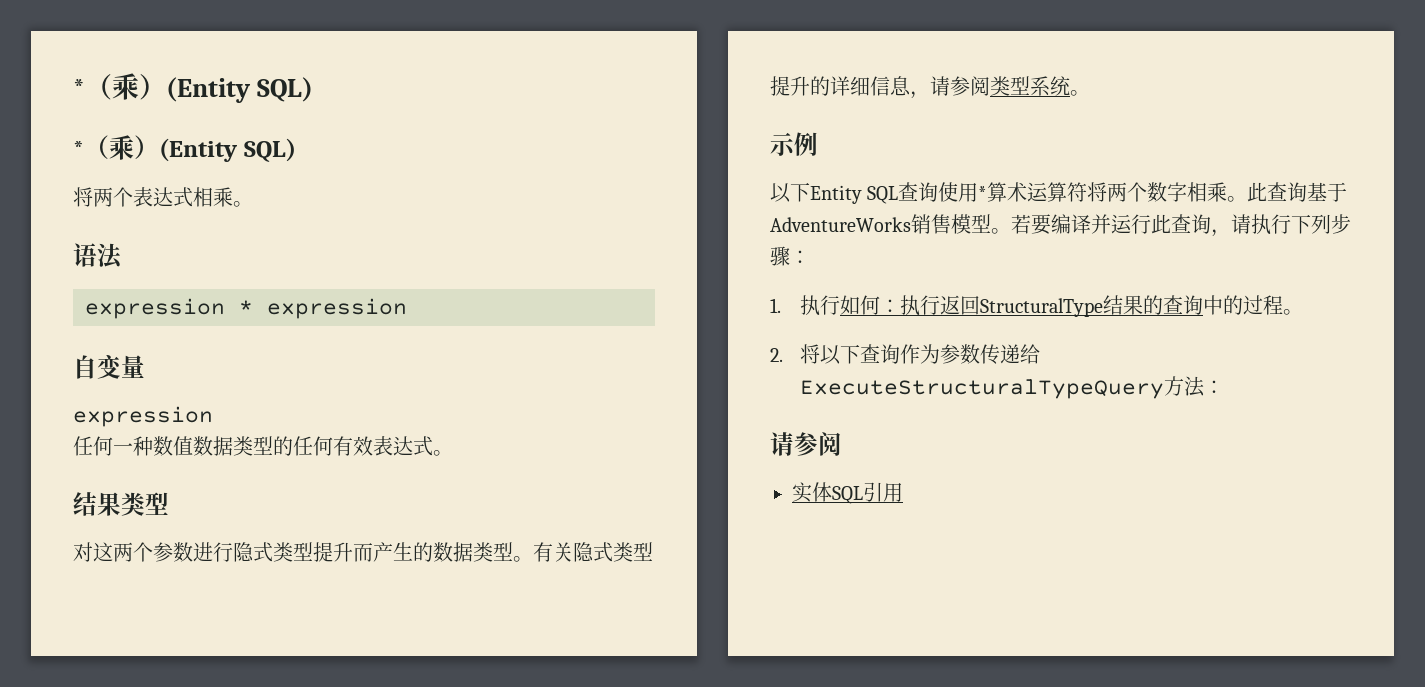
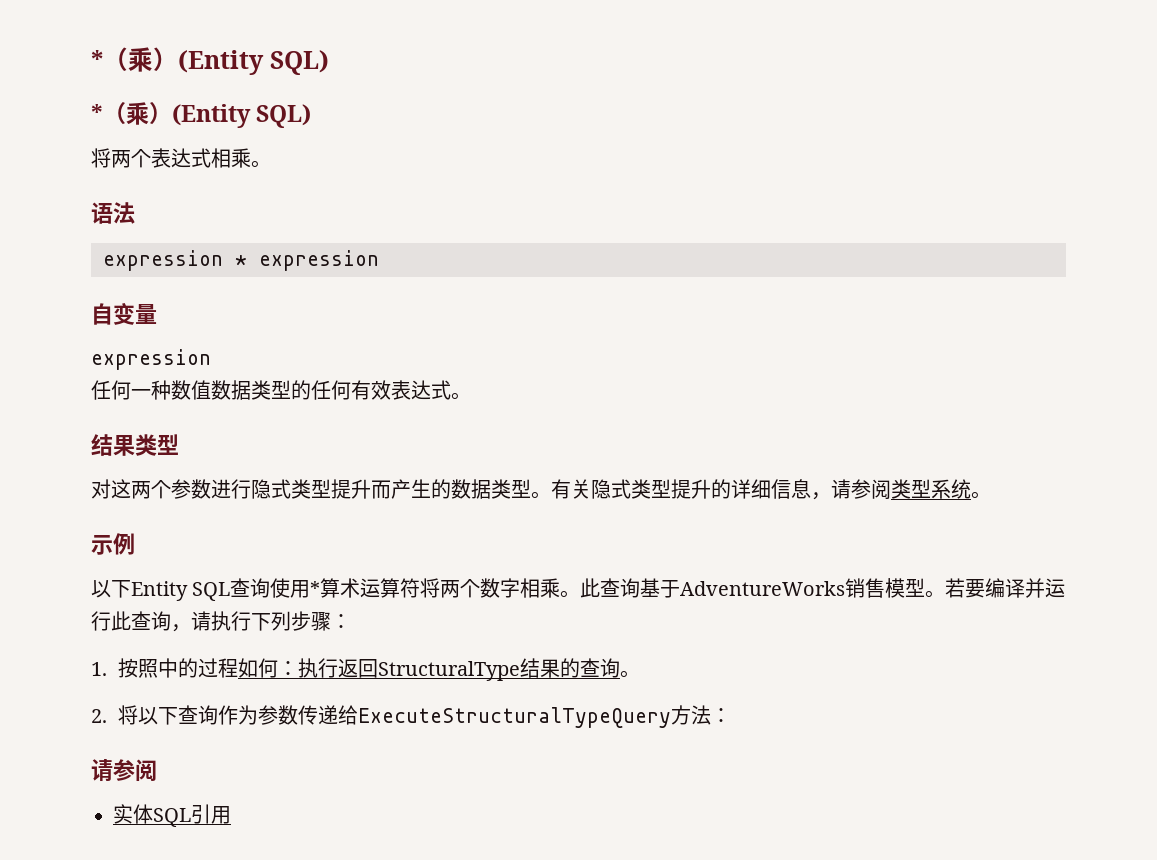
- 1.执行如何：执行返回StructuralType结果的查询中的过程。
+ 1.按照中的过程如何：执行返回StructuralType结果的查询。

